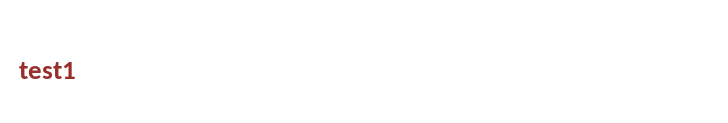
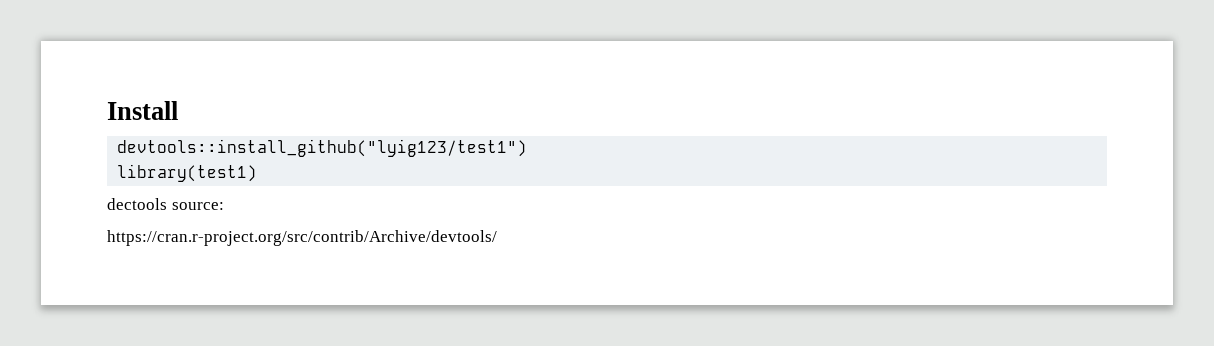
- test1
+ Install
+ devtools::install_github("lyig123/test1")
+ library(test1)
+ dectools source:
+ https://cran.r-project.org/src/contrib/Archive/devtools/

